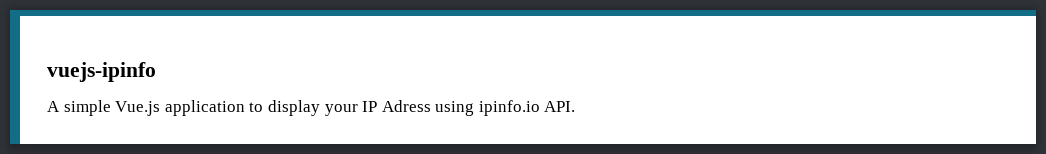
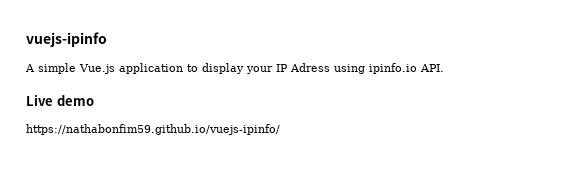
+ Live demo
+ https://nathabonfim59.github.io/vuejs-ipinfo/

